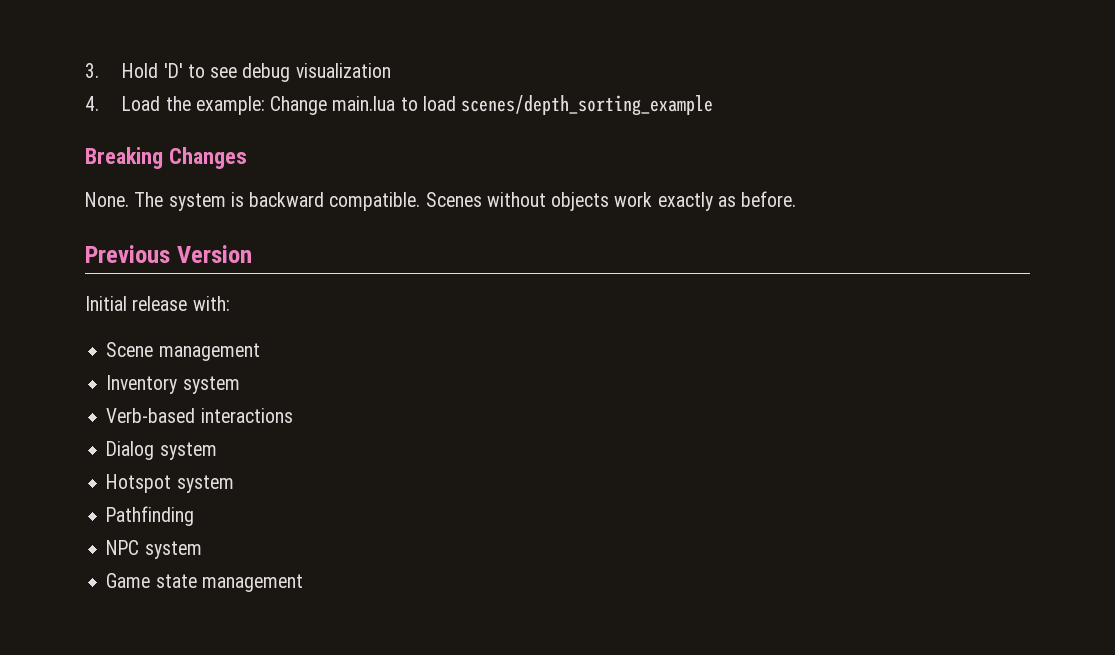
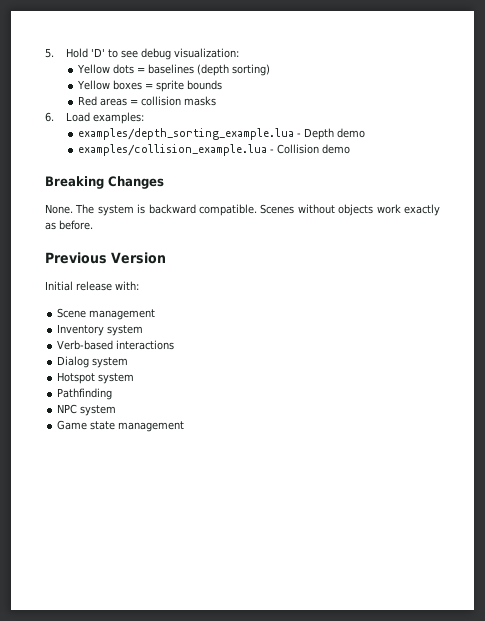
- 3. Hold 'D' to see debug visualization
- 4. Load the example: Change main.lua to load scenes/depth_sorting_example
+ 5. Hold 'D' to see debug visualization:
+ Yellow dots = baselines (depth sorting)
+ Yellow boxes = sprite bounds
+ Red areas = collision masks
+ 6. Load examples:
+ examples/depth_sorting_example.lua - Depth demo
+ examples/collision_example.lua - Collision demo

